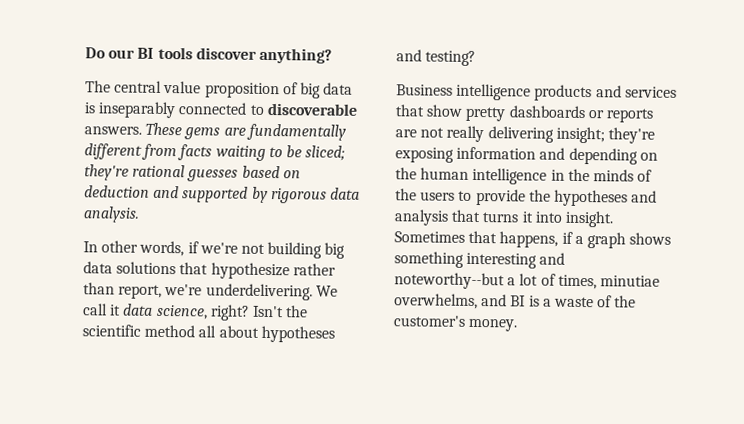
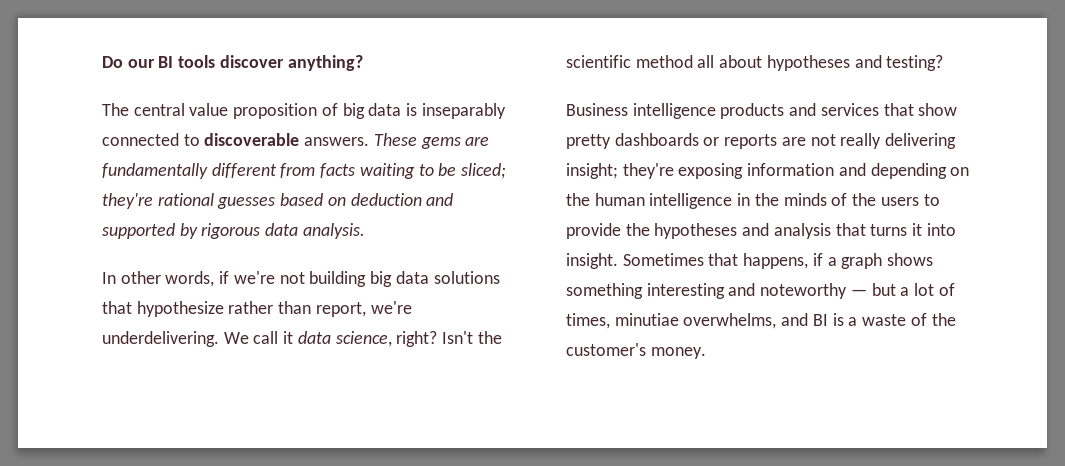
- Sometimes that happens, if a graph shows something interesting and noteworthy--but a lot of times, minutiae overwhelms, and BI is a waste of the customer's money.
+ Sometimes that happens, if a graph shows something interesting and noteworthy — but a lot of times, minutiae overwhelms, and BI is a waste of the customer's money.

